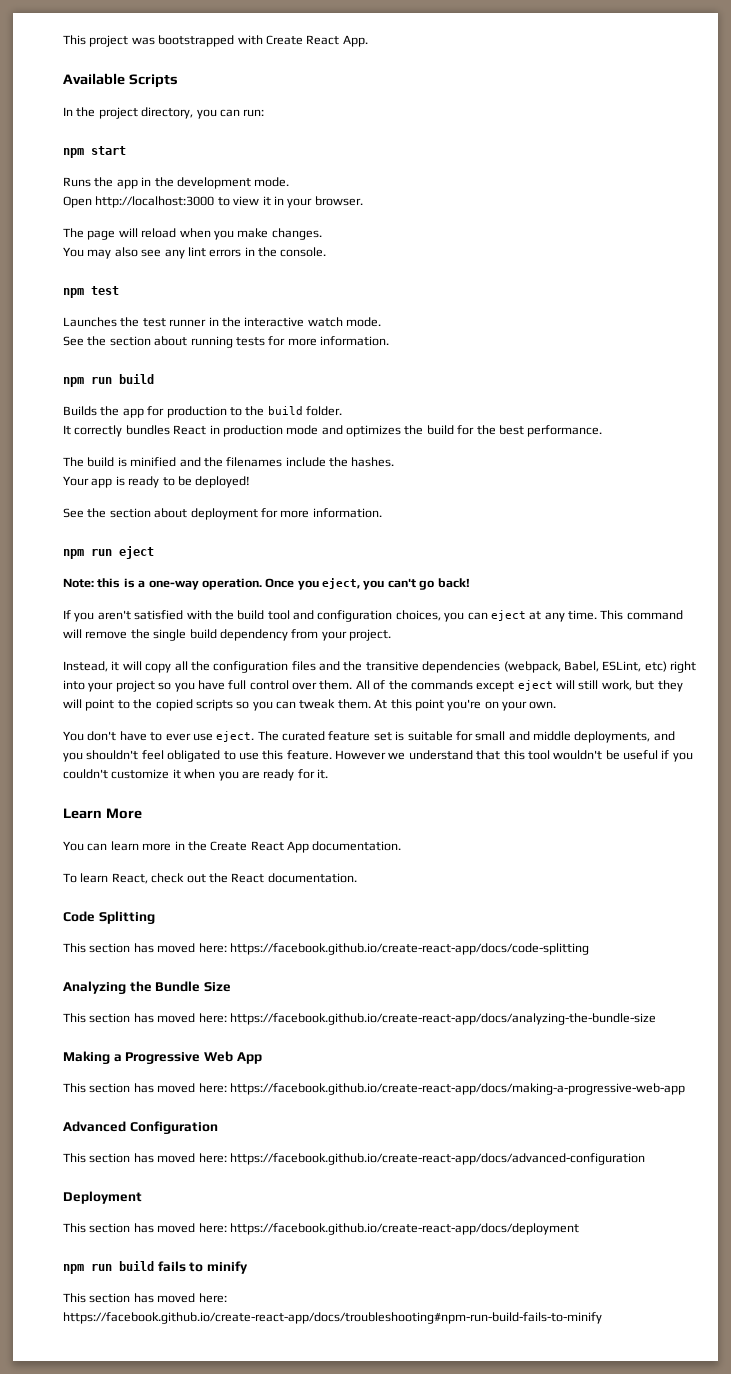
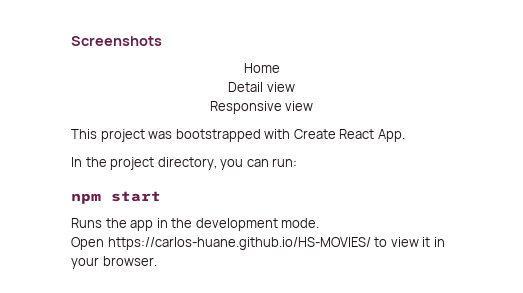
+ Screenshots
+ Home
+ Detail view
+ Responsive view
- Available Scripts
- Open http://localhost:3000 to view it in your browser.
+ Open https://carlos-huane.github.io/HS-MOVIES/ to view it in your browser.
- The page will reload when you make changes.
- You may also see any lint errors in the console.
- npm test
- Launches the test runner in the interactive watch mode.
- See the section about running tests for more information.
- npm run build
- Builds the app for production to the build folder.
- It correctly bundles React in production mode and optimizes the build for the best performance.
- The build is minified and the filenames include the hashes.
- Your app is ready to be deployed!
- See the section about deployment for more information.
- npm run eject
- Note: this is a one-way operation. Once you eject, you can't go back!
- If you aren't satisfied with the build tool and configuration choices, you can eject at any time. This command will remove the single build dependency from your project.
- Instead, it will copy all the configuration files and the transitive dependencies (webpack, Babel, ESLint, etc) right into your project so you have full control over them. All of the commands except eject will still work, but they will point to the copied scripts so you can tweak them. At this point you're on your own.
- You don't have to ever use eject. The curated feature set is suitable for small and middle deployments, and you shouldn't feel obligated to use this feature. However we understand that this tool wouldn't be useful if you couldn't customize it when you are ready for it.
- Learn More
- You can learn more in the Create React App documentation.
- To learn React, check out the React documentation.
- Code Splitting
- This section has moved here: https://facebook.github.io/create-react-app/docs/code-splitting
- Analyzing the Bundle Size
- This section has moved here: https://facebook.github.io/create-react-app/docs/analyzing-the-bundle-size
- Making a Progressive Web App
- This section has moved here: https://facebook.github.io/create-react-app/docs/making-a-progressive-web-app
- Advanced Configuration
- This section has moved here: https://facebook.github.io/create-react-app/docs/advanced-configuration
- Deployment
- This section has moved here: https://facebook.github.io/create-react-app/docs/deployment
- npm run build fails to minify
- This section has moved here: https://facebook.github.io/create-react-app/docs/troubleshooting#npm-run-build-fails-to-minify

